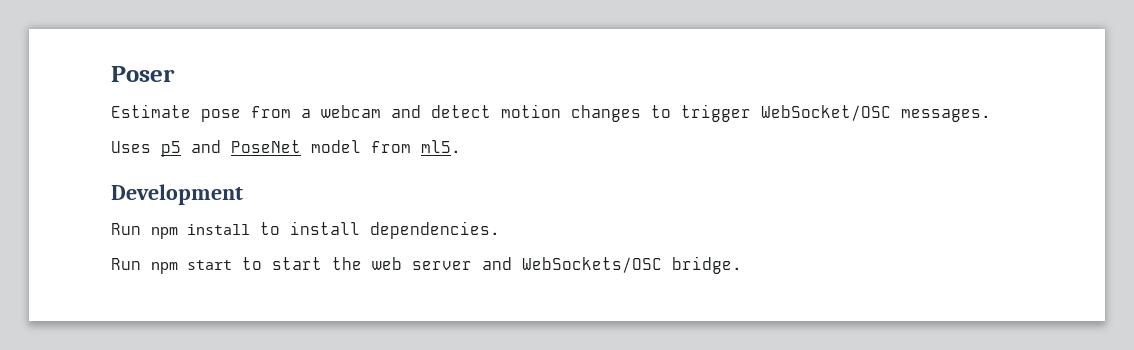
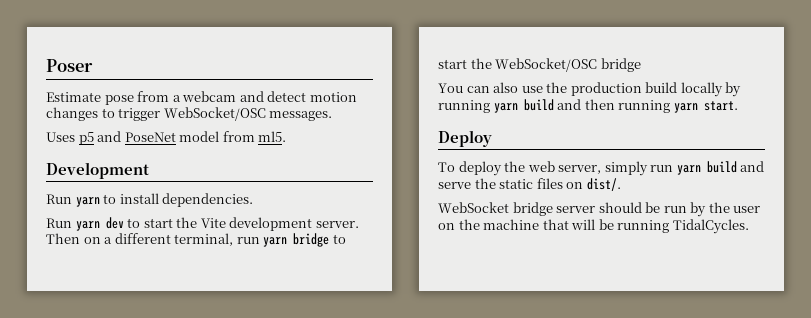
- Run npm install to install dependencies.
+ Run yarn to install dependencies.
- Run npm start to start the web server and WebSockets/OSC bridge.
+ Run yarn dev to start the Vite development server. Then on a different terminal, run yarn bridge to start the WebSocket/OSC bridge
+ You can also use the production build locally by running yarn build and then running yarn start.
+ Deploy
+ To deploy the web server, simply run yarn build and serve the static files on dist/.
+ WebSocket bridge server should be run by the user on the machine that will be running TidalCycles.

